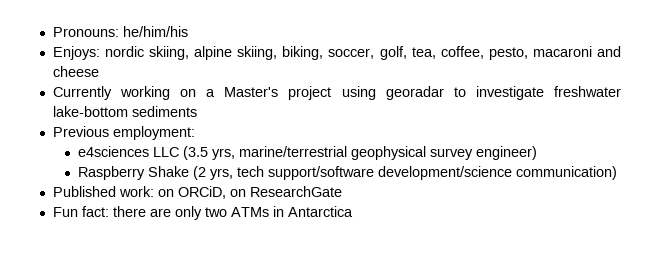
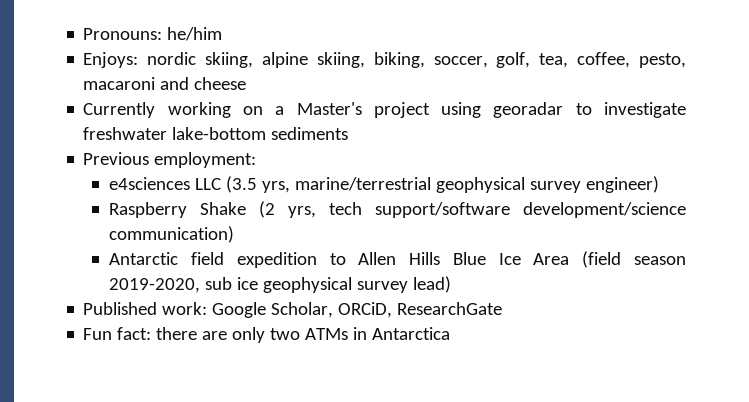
- Pronouns: he/him/his
+ Pronouns: he/him
+ Antarctic field expedition to Allen Hills Blue Ice Area (field season 2019-2020, sub ice geophysical survey lead)
- Published work: on ORCiD, on ResearchGate
+ Published work: Google Scholar, ORCiD, ResearchGate

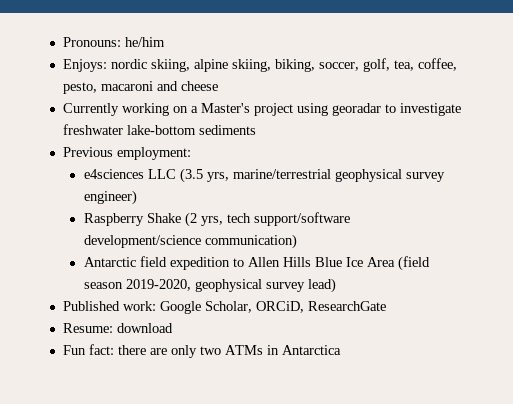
- Antarctic field expedition to Allen Hills Blue Ice Area (field season 2019-2020, sub ice geophysical survey lead)
+ Antarctic field expedition to Allen Hills Blue Ice Area (field season 2019-2020, geophysical survey lead)
+ Resume: download

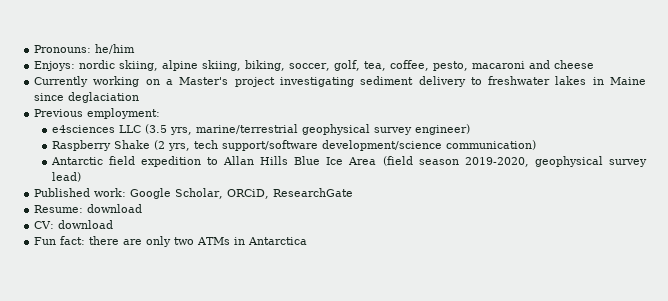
- Currently working on a Master's project using georadar to investigate freshwater lake-bottom sediments
+ Currently working on a Master's project investigating sediment delivery to freshwater lakes in Maine since deglaciation
- Antarctic field expedition to Allen Hills Blue Ice Area (field season 2019-2020, geophysical survey lead)
+ Antarctic field expedition to Allan Hills Blue Ice Area (field season 2019-2020, geophysical survey lead)
+ CV: download

